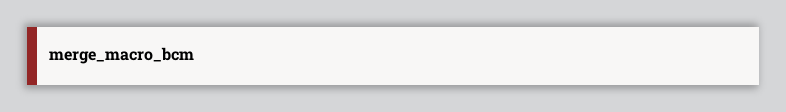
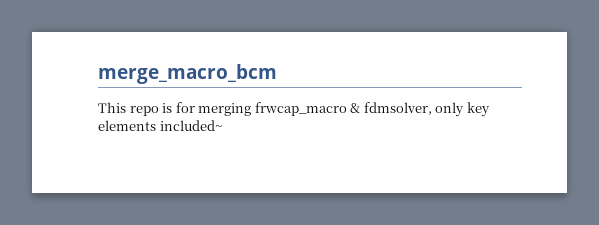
+ This repo is for merging frwcap_macro & fdmsolver, only key elements included~

